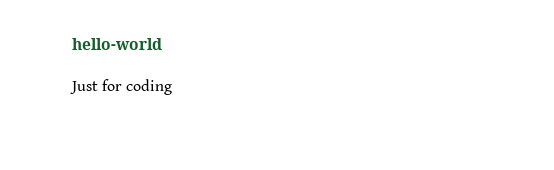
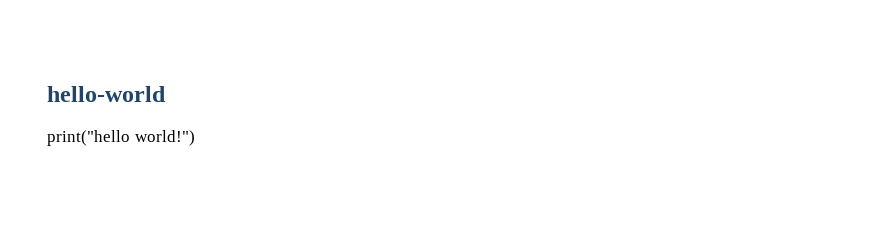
- Just for coding
+ print("hello world!")

